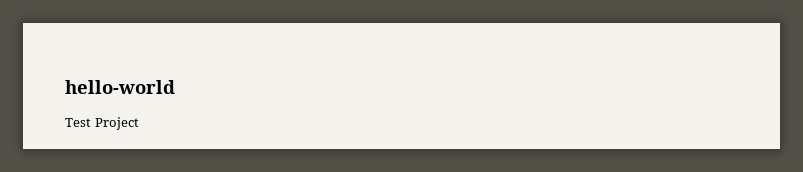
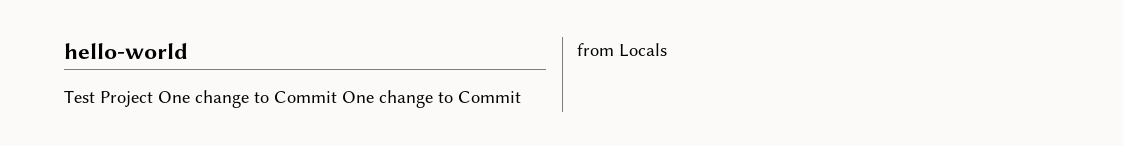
- Test Project
+ Test Project One change to Commit One change to Commit from Locals

